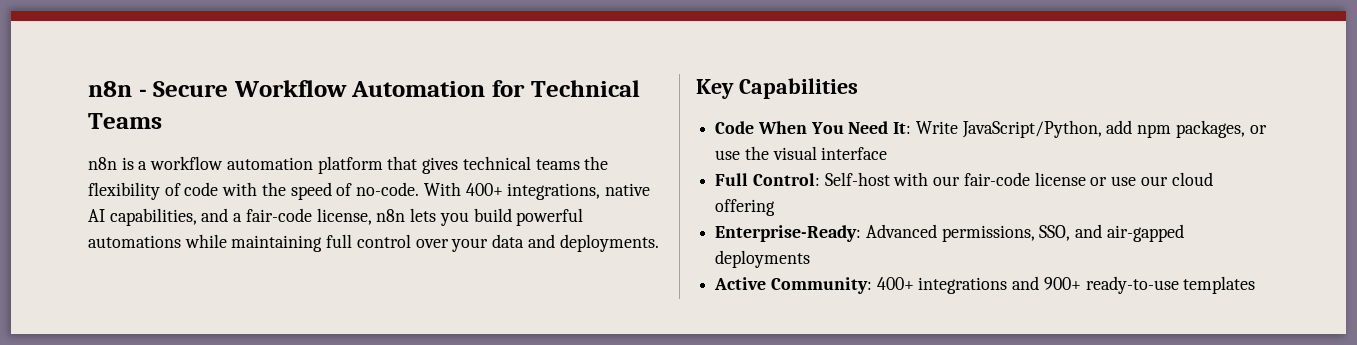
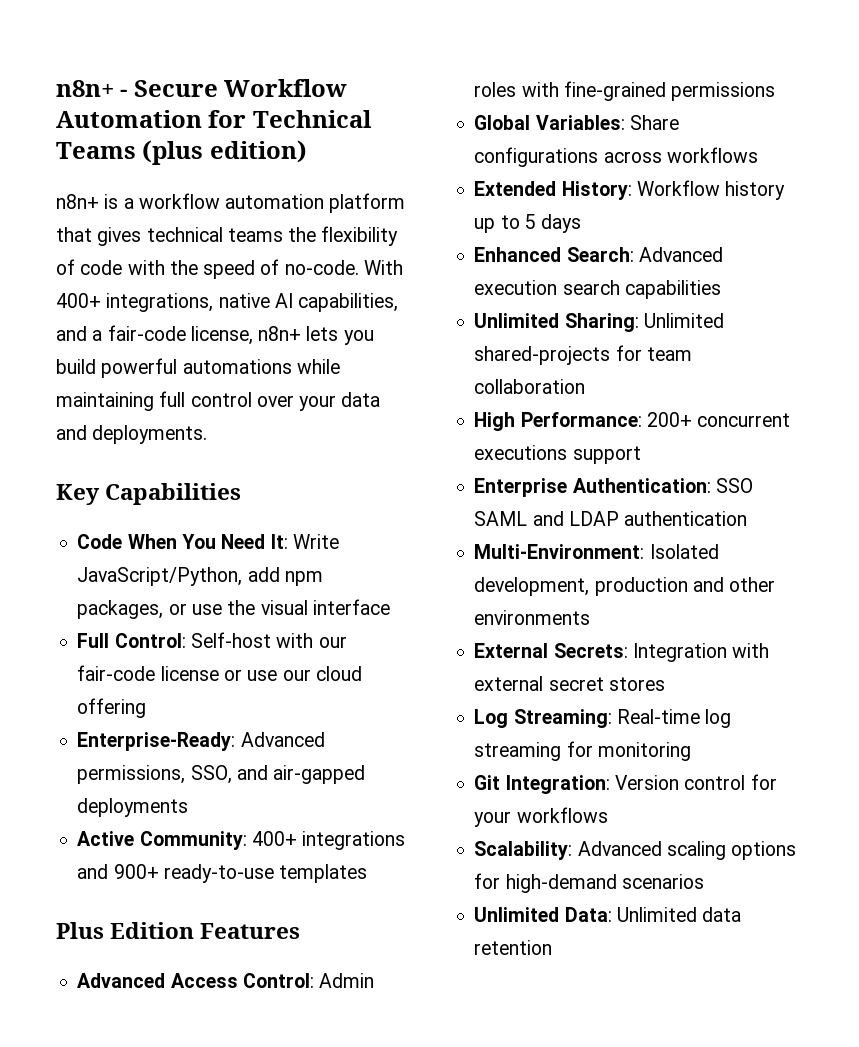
- n8n - Secure Workflow Automation for Technical Teams
- n8n is a workflow automation platform that gives technical teams the flexibility of code with the speed of no-code.
+ n8n+ - Secure Workflow Automation for Technical Teams (plus edition)
+ n8n+ is a workflow automation platform that gives technical teams the flexibility of code with the speed of no-code.
- With 400+ integrations, native AI capabilities, and a fair-code license, n8n lets you build powerful automations while maintaining full control over your data and deployments.
+ With 400+ integrations, native AI capabilities, and a fair-code license, n8n+ lets you build powerful automations while maintaining full control over your data and deployments.
+ Plus Edition Features
+ Advanced Access Control: Admin roles with fine-grained permissions
+ Global Variables: Share configurations across workflows
+ Extended History: Workflow history up to 5 days
+ Enhanced Search: Advanced execution search capabilities
+ Unlimited Sharing: Unlimited shared-projects for team collaboration
+ High Performance: 200+ concurrent executions support
+ Enterprise Authentication: SSO SAML and LDAP authentication
+ Multi-Environment: Isolated development, production and other environments
+ External Secrets: Integration with external secret stores
+ Log Streaming: Real-time log streaming for monitoring
+ Git Integration: Version control for your workflows
+ Scalability: Advanced scaling options for high-demand scenarios
+ Unlimited Data: Unlimited data retention

